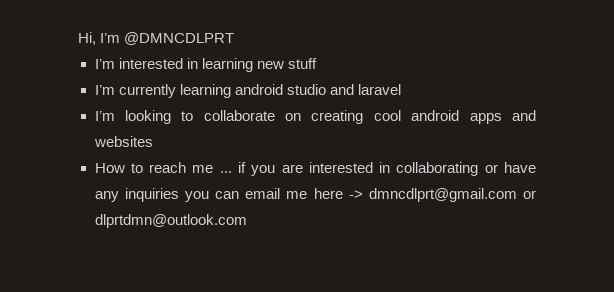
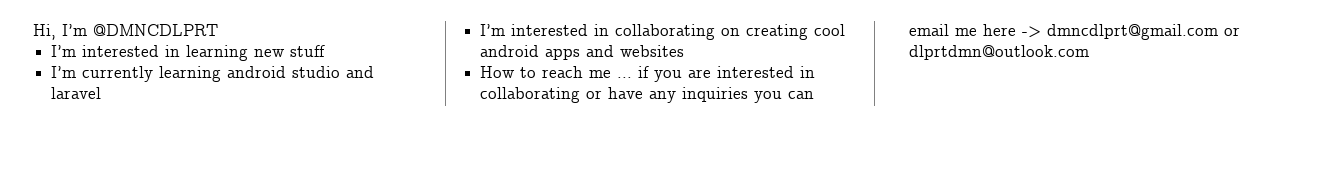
- I’m looking to collaborate on creating cool android apps and websites
+ I’m interested in collaborating on creating cool android apps and websites

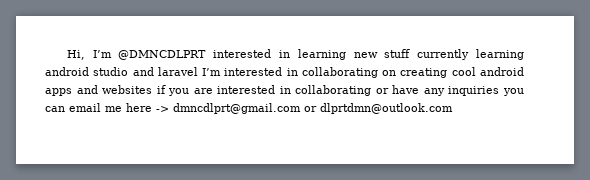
- Hi, I’m @DMNCDLPRT
- I’m interested in learning new stuff
- I’m currently learning android studio and laravel
- I’m interested in collaborating on creating cool android apps and websites
- How to reach me ... if you are interested in collaborating or have any inquiries you can email me here -> dmncdlprt@gmail.com or dlprtdmn@outlook.com
+ Hi, I’m @DMNCDLPRT interested in learning new stuff currently learning android studio and laravel I’m interested in collaborating on creating cool android apps and websites if you are interested in collaborating or have any inquiries you can email me here -> dmncdlprt@gmail.com or dlprtdmn@outlook.com

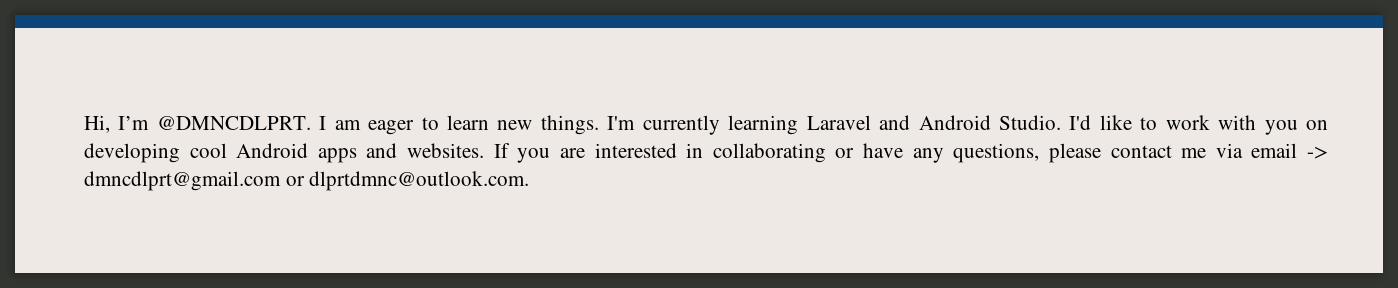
- Hi, I’m @DMNCDLPRT interested in learning new stuff currently learning android studio and laravel I’m interested in collaborating on creating cool android apps and websites if you are interested in collaborating or have any inquiries you can email me here -> dmncdlprt@gmail.com or dlprtdmn@outlook.com
+ Hi, I’m @DMNCDLPRT. I am eager to learn new things. I'm currently learning Laravel and Android Studio. I'd like to work with you on developing cool Android apps and websites. If you are interested in collaborating or have any questions, please contact me via email -> dmncdlprt@gmail.com or dlprtdmnc@outlook.com.

